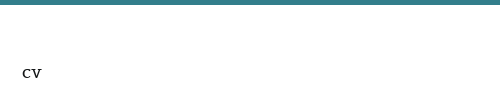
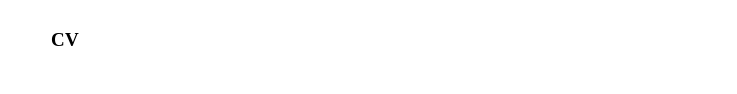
- cv
+ CV

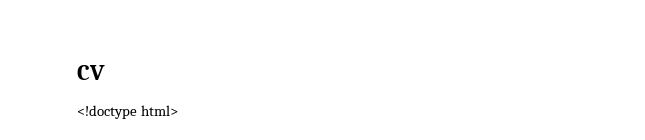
+ <!doctype html>

